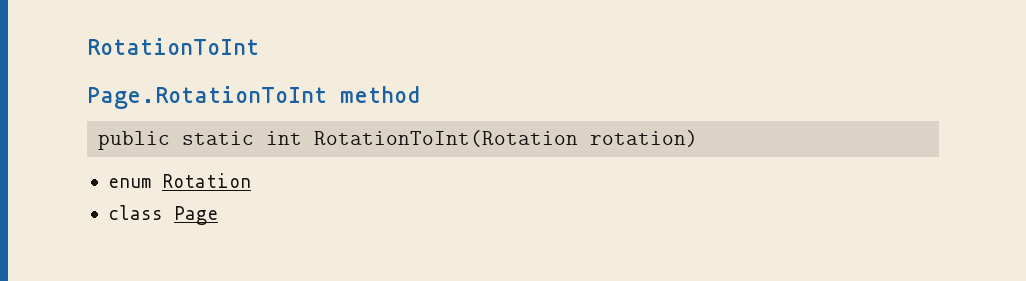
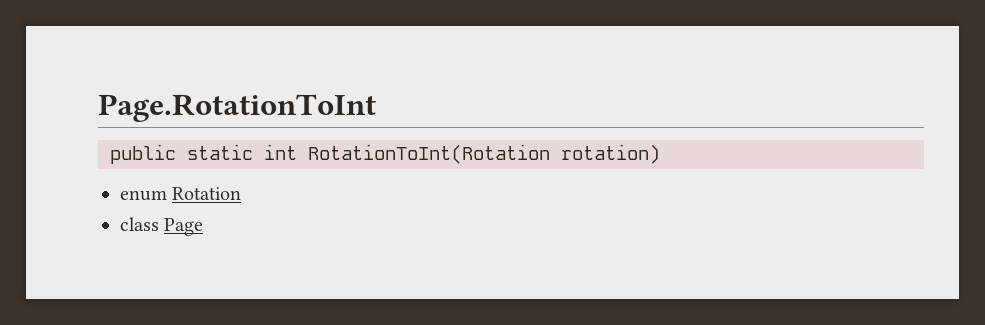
- RotationToInt
- Page.RotationToInt method
+ Page.RotationToInt

